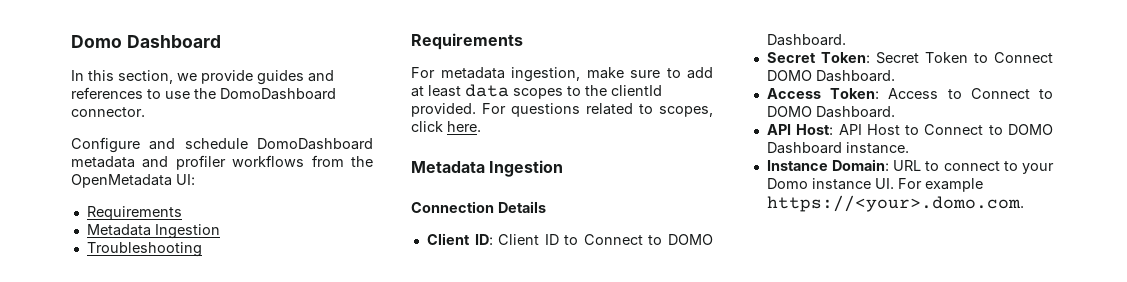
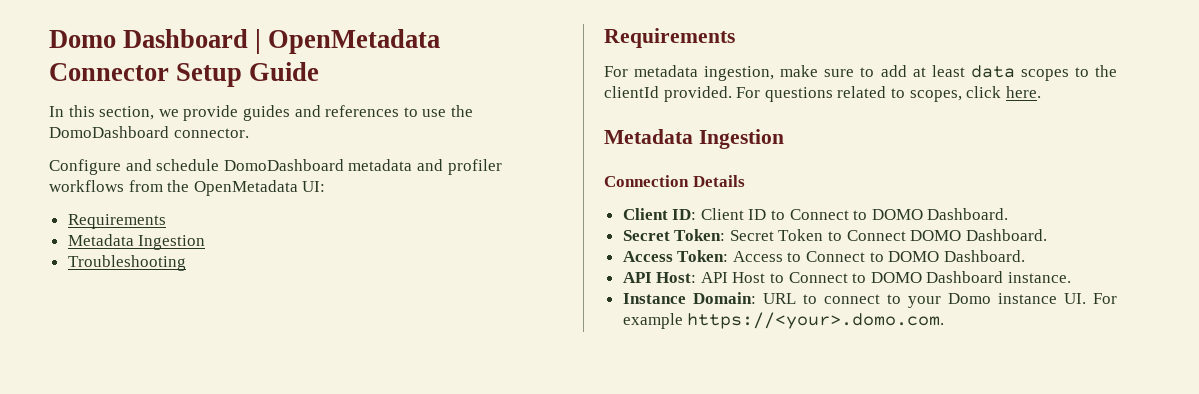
- Domo Dashboard
+ Domo Dashboard | OpenMetadata Connector Setup Guide

